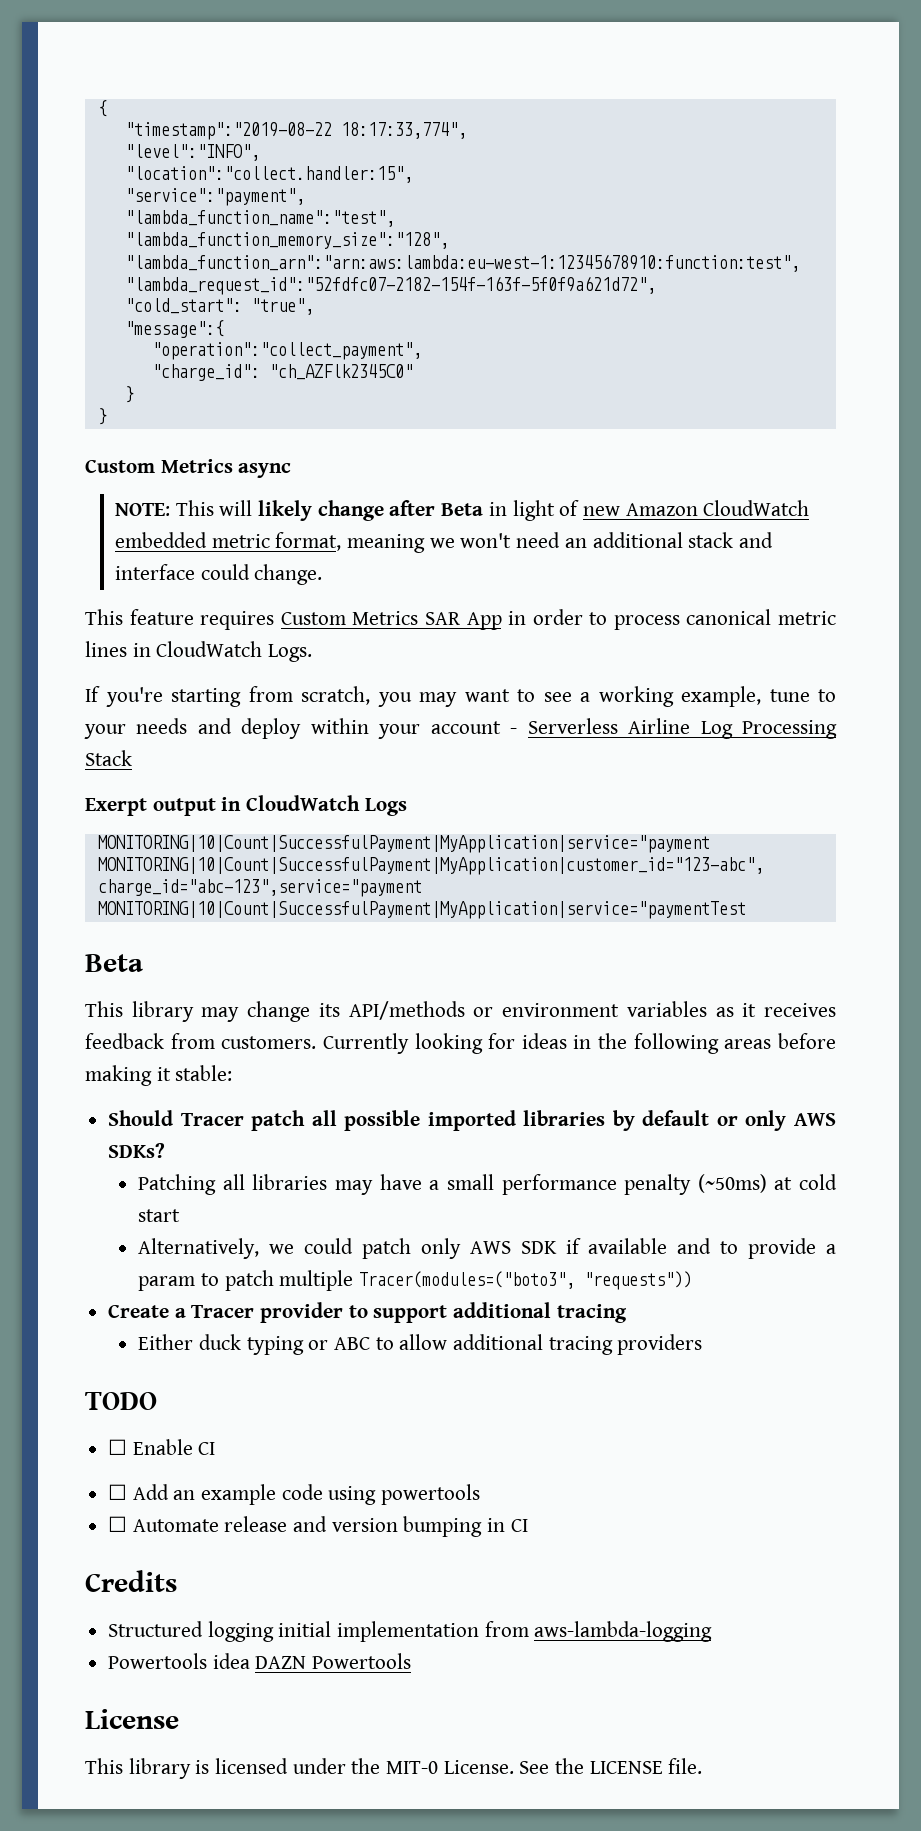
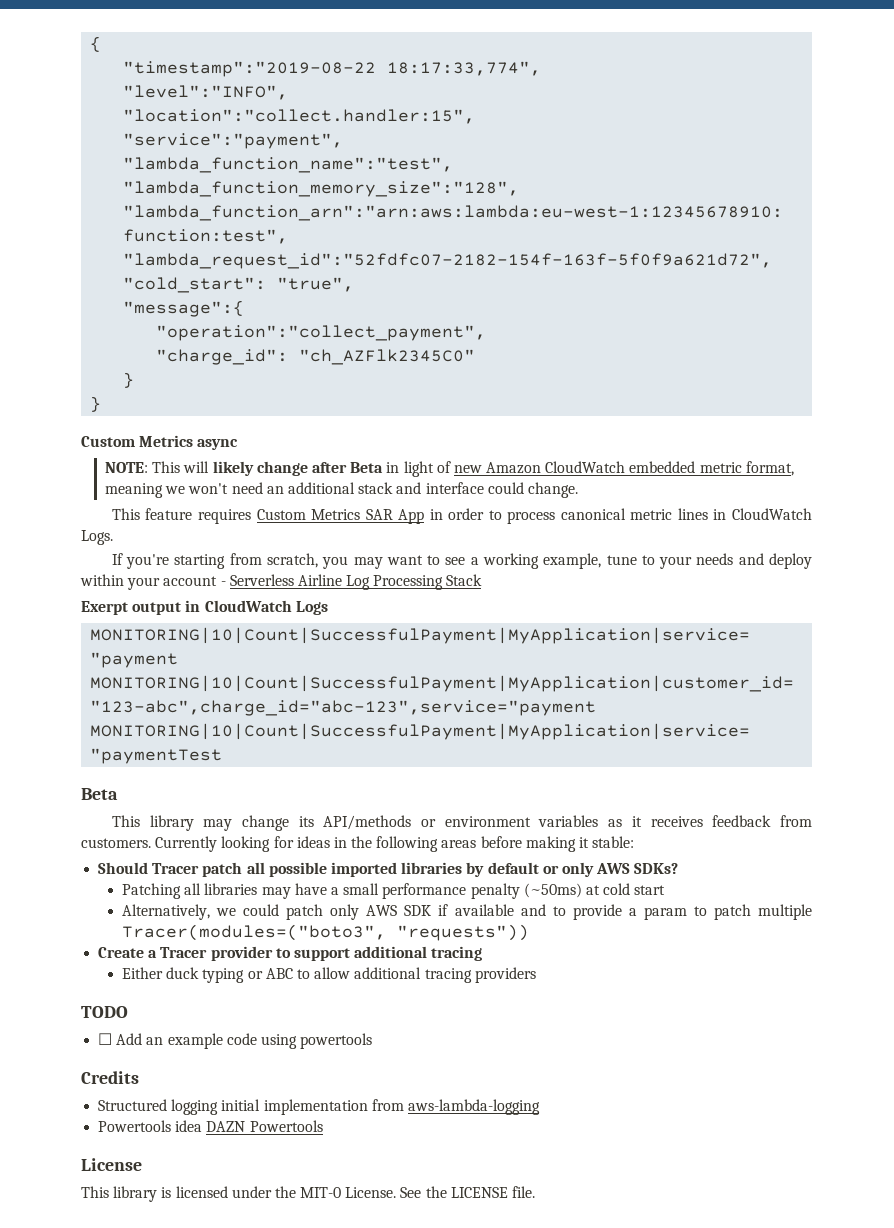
- ☐ Enable CI
- ☐ Automate release and version bumping in CI

